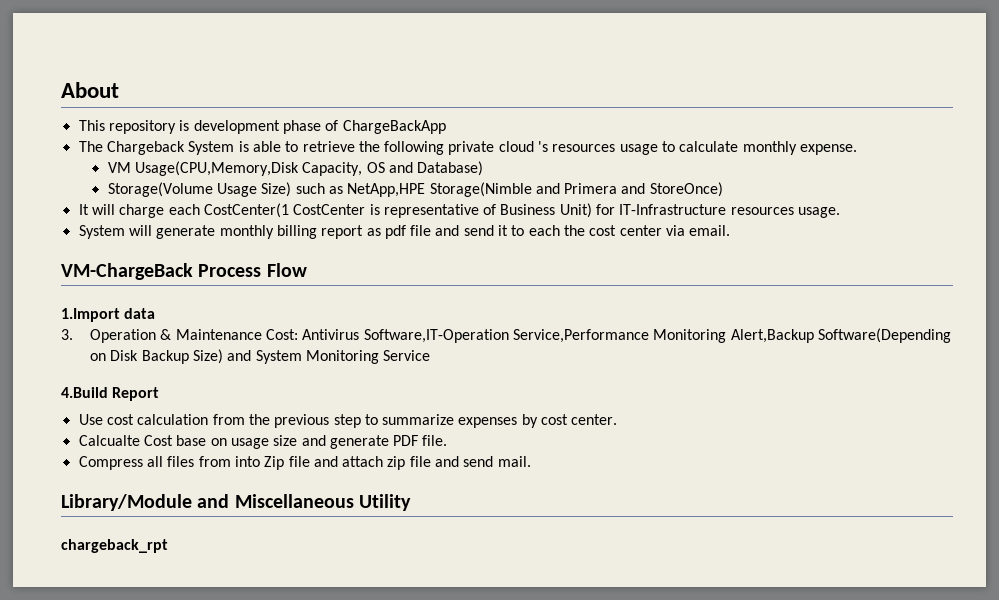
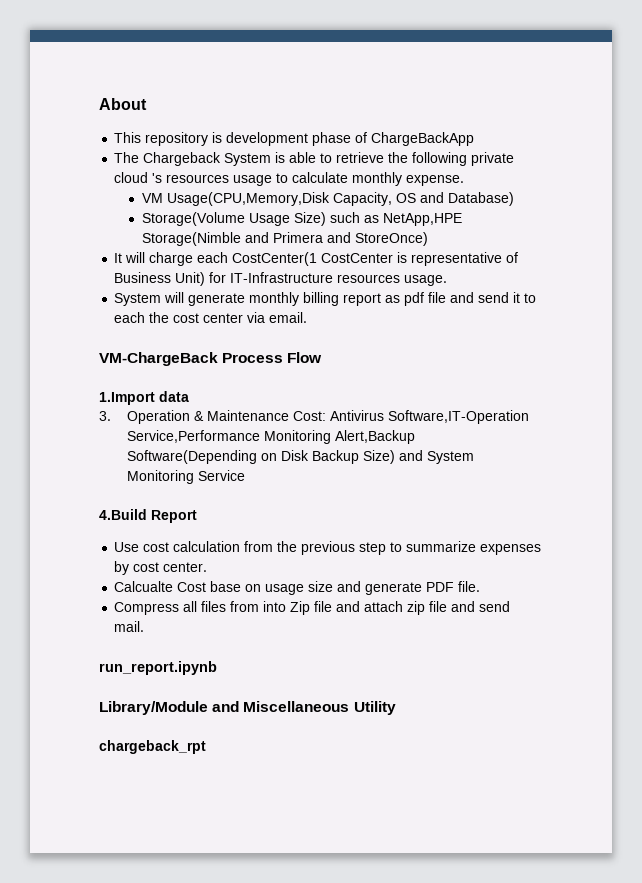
+ run_report.ipynb

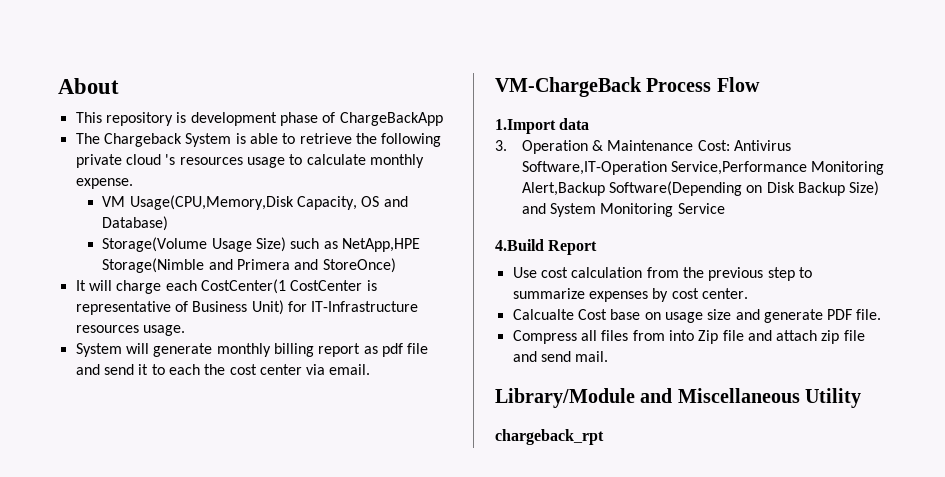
- run_report.ipynb

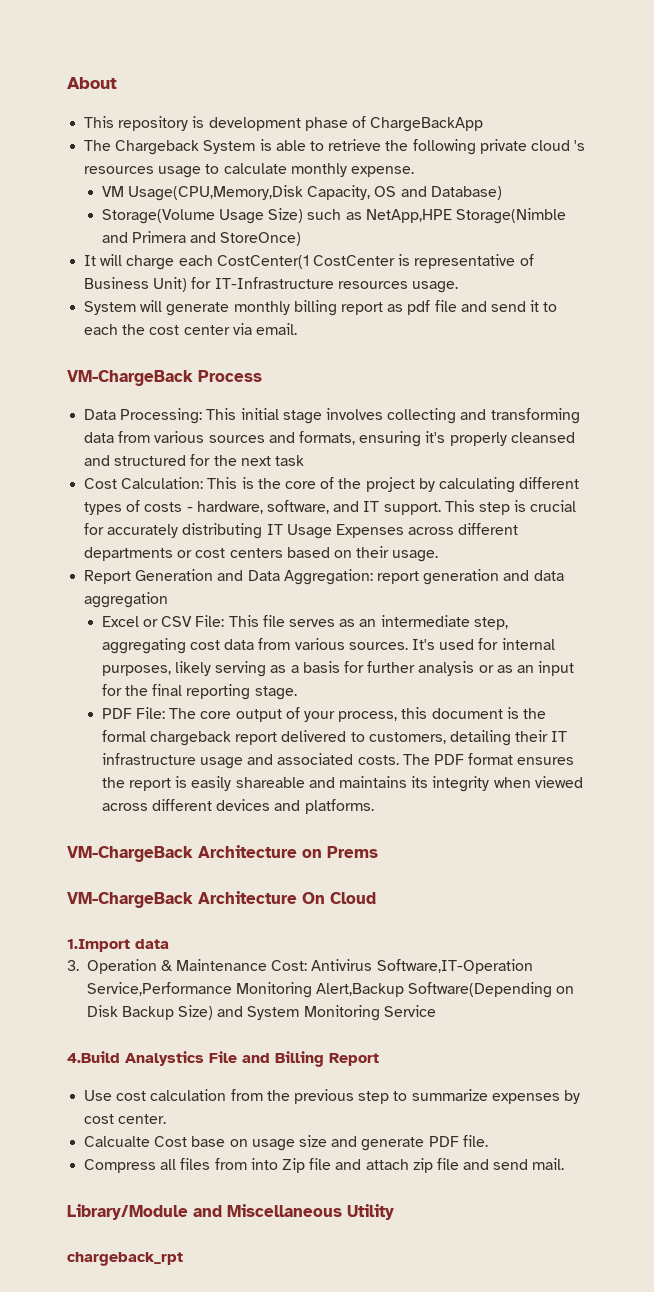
- VM-ChargeBack Process Flow
+ VM-ChargeBack Process
+ Data Processing: This initial stage involves collecting and transforming data from various sources and formats, ensuring it's properly cleansed and structured for the next task
+ Cost Calculation: This is the core of the project by calculating different types of costs - hardware, software, and IT support. This step is crucial for accurately distributing IT Usage Expenses across different departments or cost centers based on their usage.
+ Report Generation and Data Aggregation: report generation and data aggregation
+ Excel or CSV File: This file serves as an intermediate step, aggregating cost data from various sources. It's used for internal purposes, likely serving as a basis for further analysis or as an input for the final reporting stage.
+ PDF File: The core output of your process, this document is the formal chargeback report delivered to customers, detailing their IT infrastructure usage and associated costs. The PDF format ensures the report is easily shareable and maintains its integrity when viewed across different devices and platforms.
+ VM-ChargeBack Architecture on Prems
+ VM-ChargeBack Architecture On Cloud
- 4.Build Report
+ 4.Build Analystics File and Billing Report

